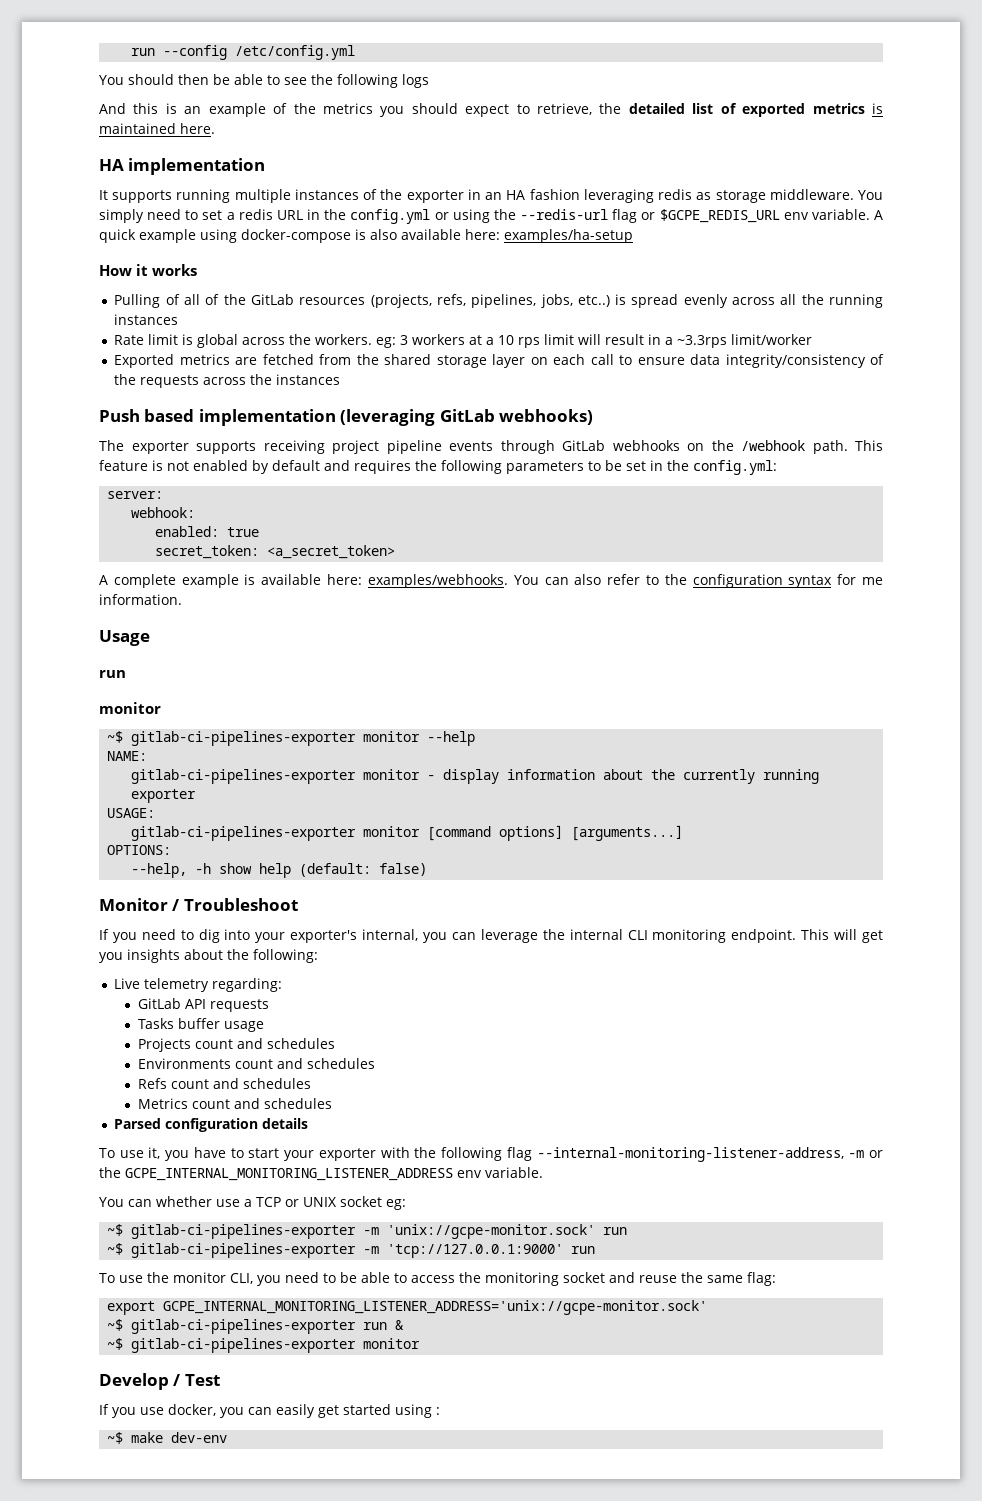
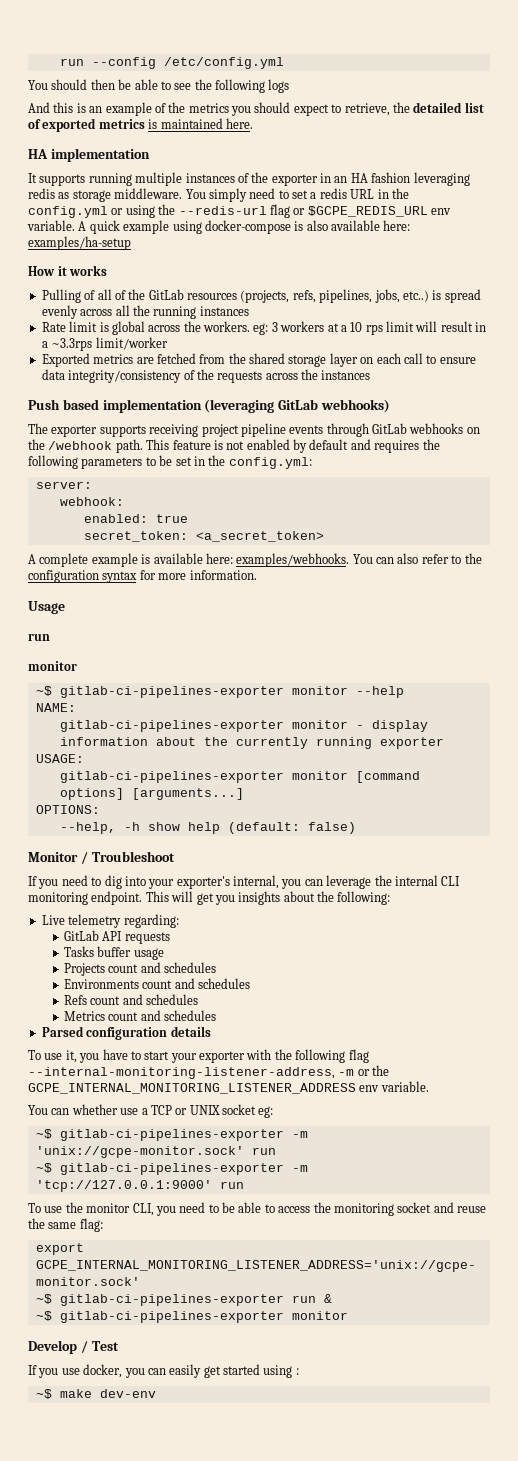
- You can also refer to the configuration syntax for me information.
+ You can also refer to the configuration syntax for more information.

